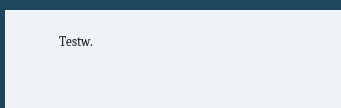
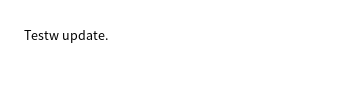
- Testw.
+ Testw update.

